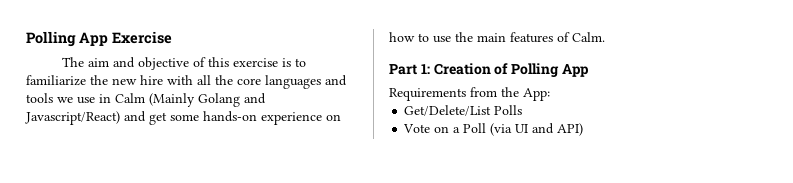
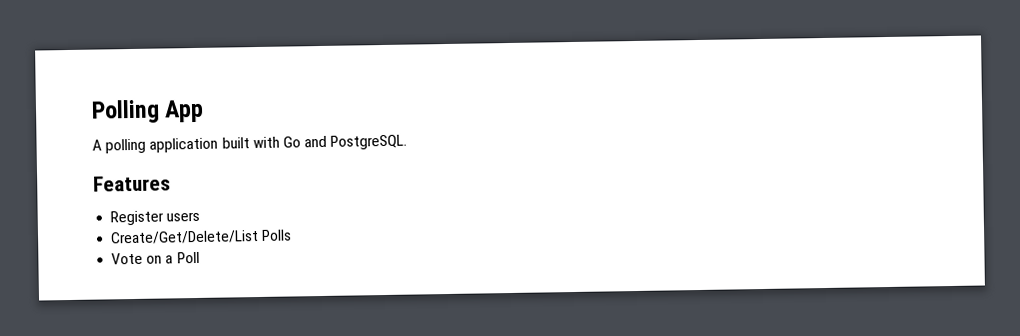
- Polling App Exercise
- The aim and objective of this exercise is to familiarize the new hire with all the core languages and tools we use in Calm (Mainly Golang and Javascript/React) and get some hands-on experience on how to use the main features of Calm.
- Part 1: Creation of Polling App
- Requirements from the App:
- Get/Delete/List Polls
+ Polling App
+ A polling application built with Go and PostgreSQL.
+ Features
+ Register users
+ Create/Get/Delete/List Polls
- Vote on a Poll (via UI and API)
+ Vote on a Poll

